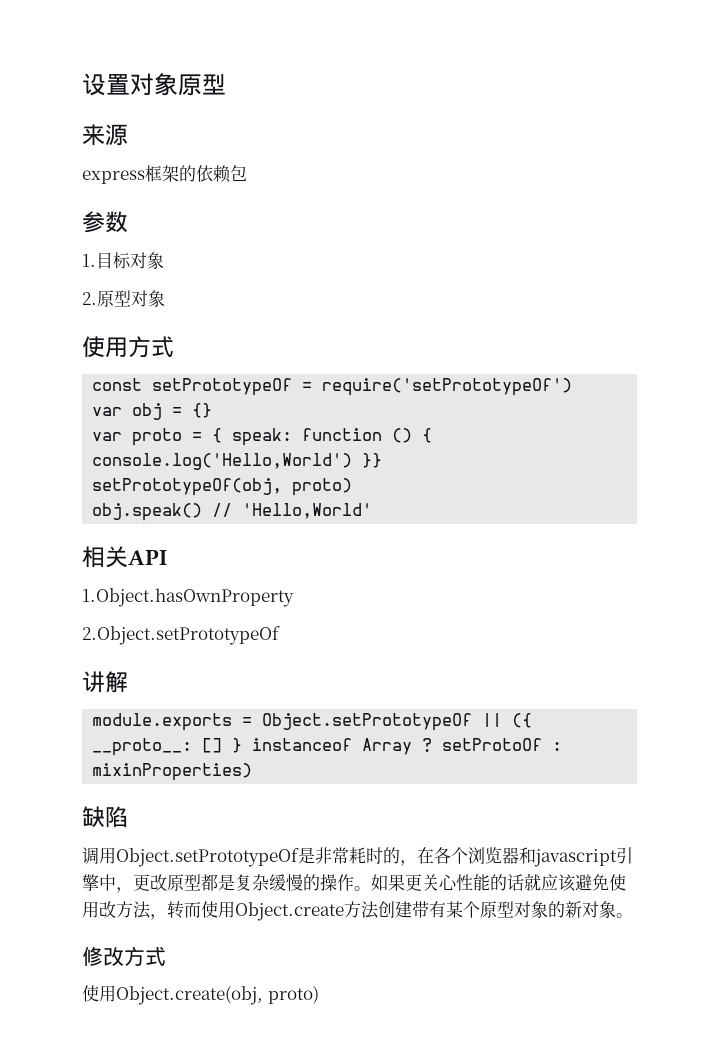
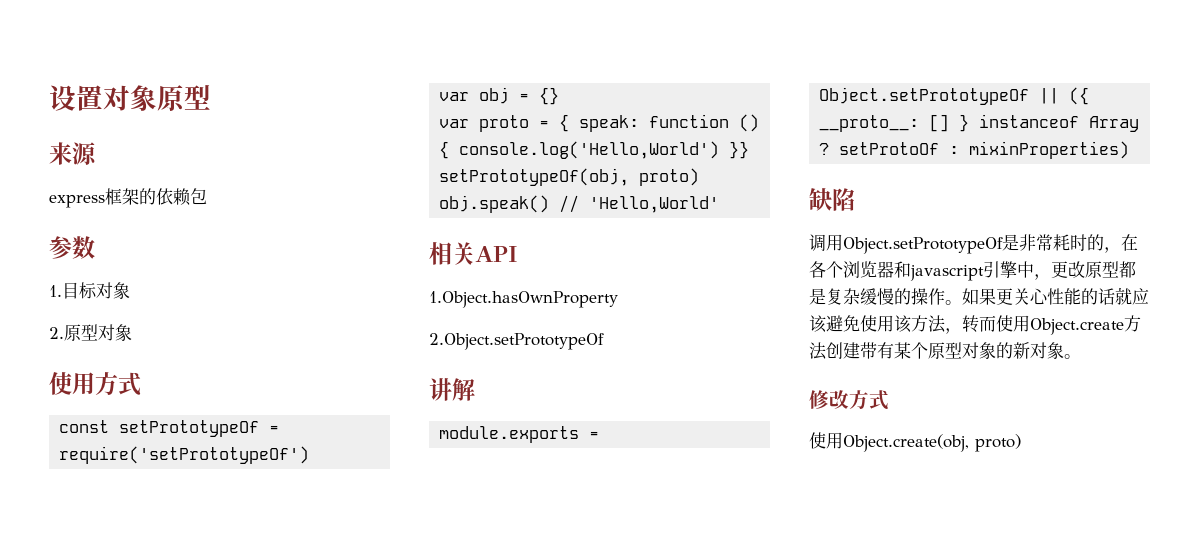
- 如果更关心性能的话就应该避免使用改方法，转而使用Object.create方法创建带有某个原型对象的新对象。
+ 如果更关心性能的话就应该避免使用该方法，转而使用Object.create方法创建带有某个原型对象的新对象。

